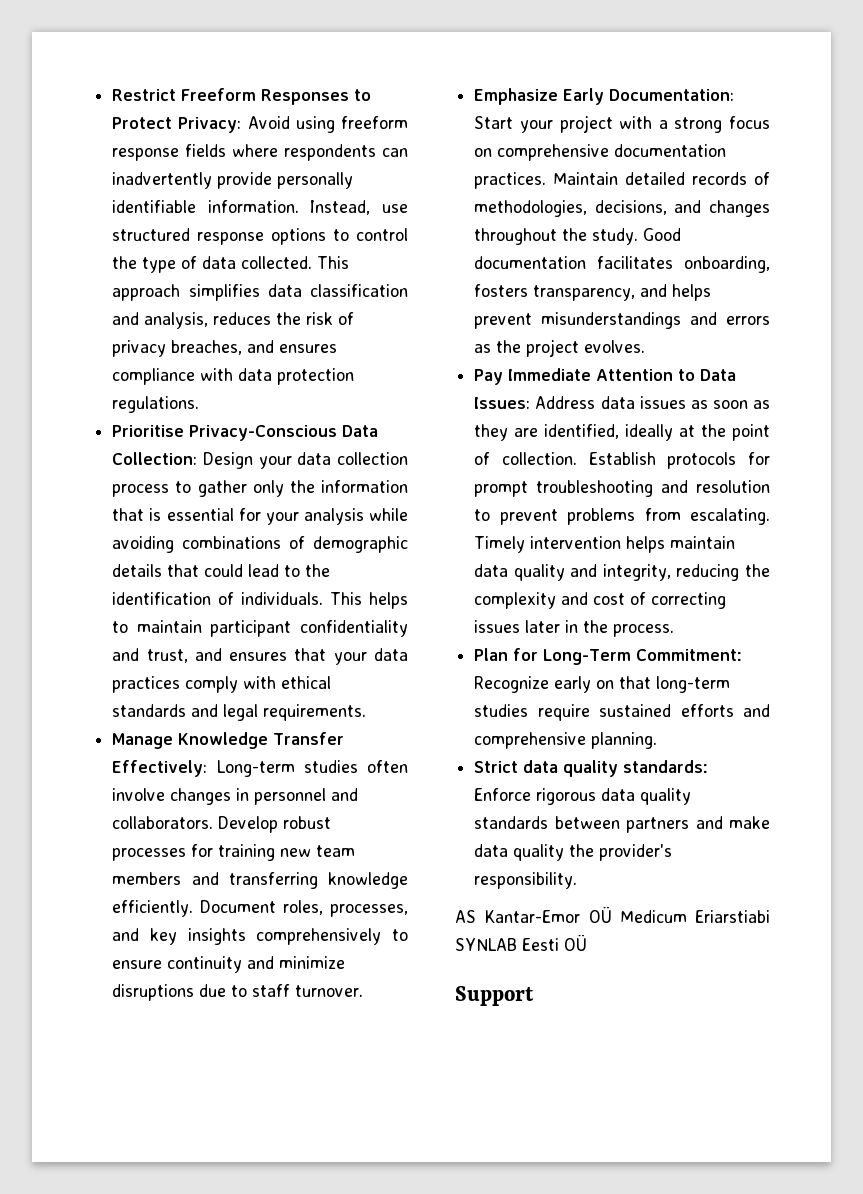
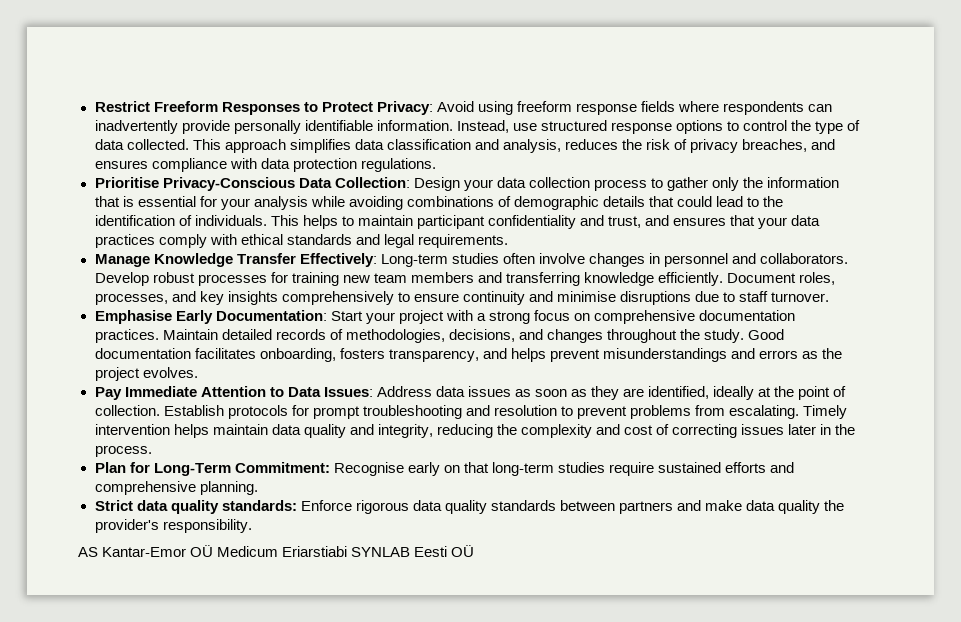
- Document roles, processes, and key insights comprehensively to ensure continuity and minimize disruptions due to staff turnover.
+ Document roles, processes, and key insights comprehensively to ensure continuity and minimise disruptions due to staff turnover.
- Emphasize Early Documentation: Start your project with a strong focus on comprehensive documentation practices.
+ Emphasise Early Documentation: Start your project with a strong focus on comprehensive documentation practices.
- Plan for Long-Term Commitment: Recognize early on that long-term studies require sustained efforts and comprehensive planning.
+ Plan for Long-Term Commitment: Recognise early on that long-term studies require sustained efforts and comprehensive planning.
- Support

